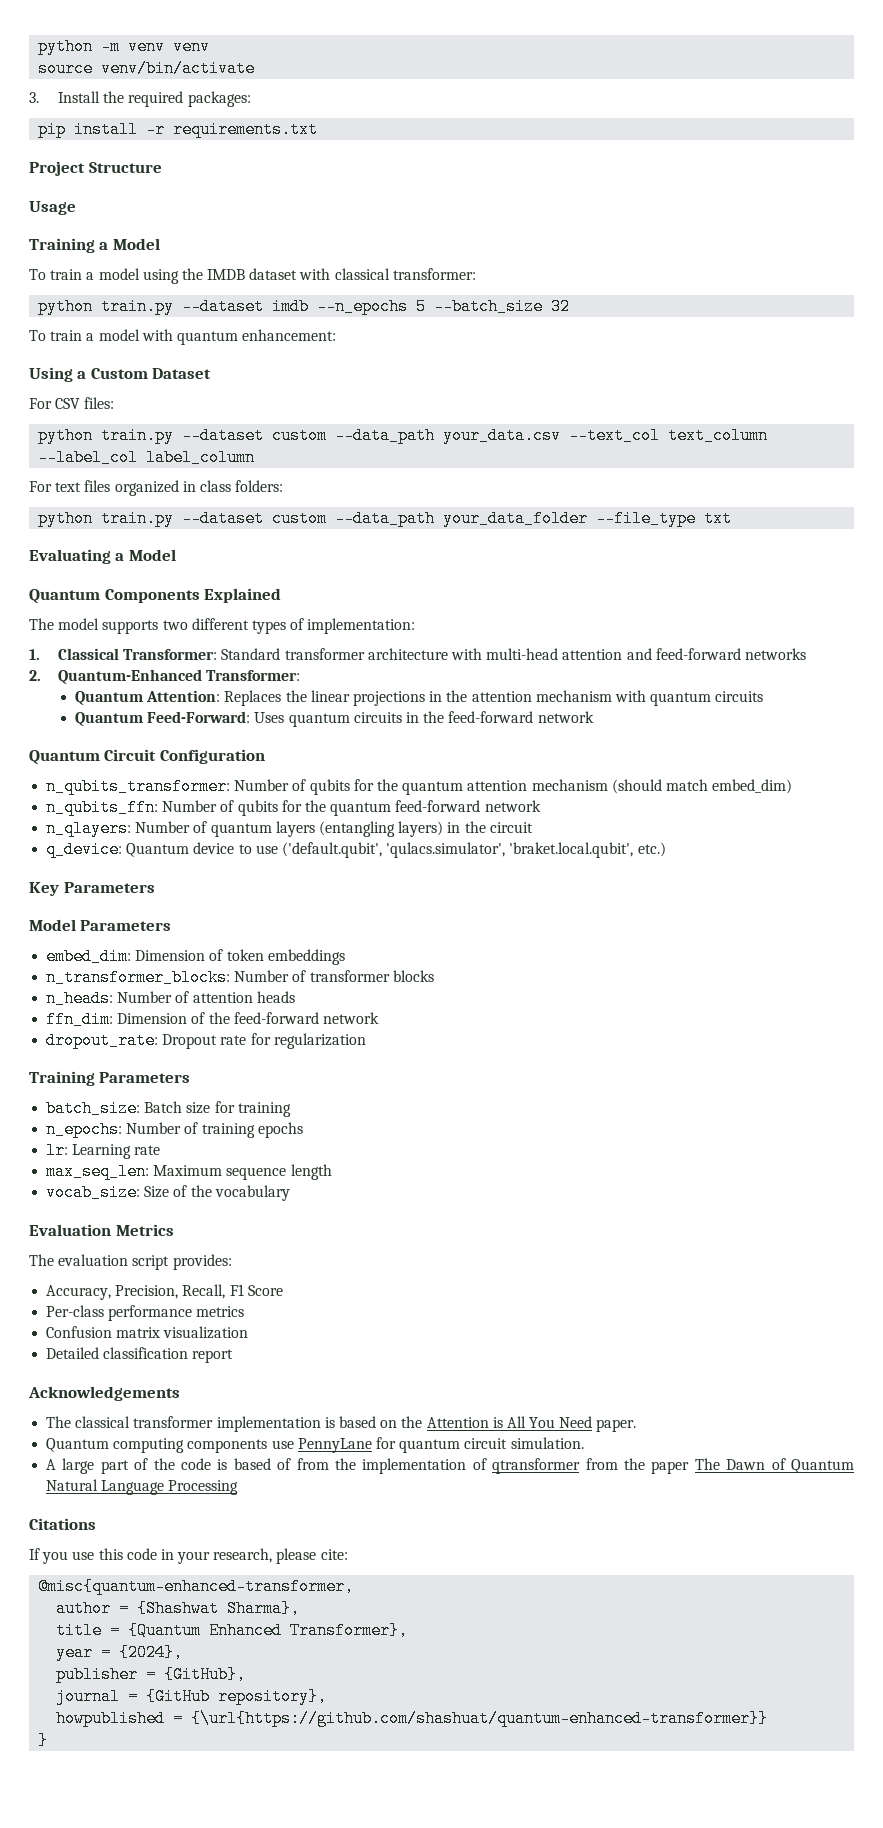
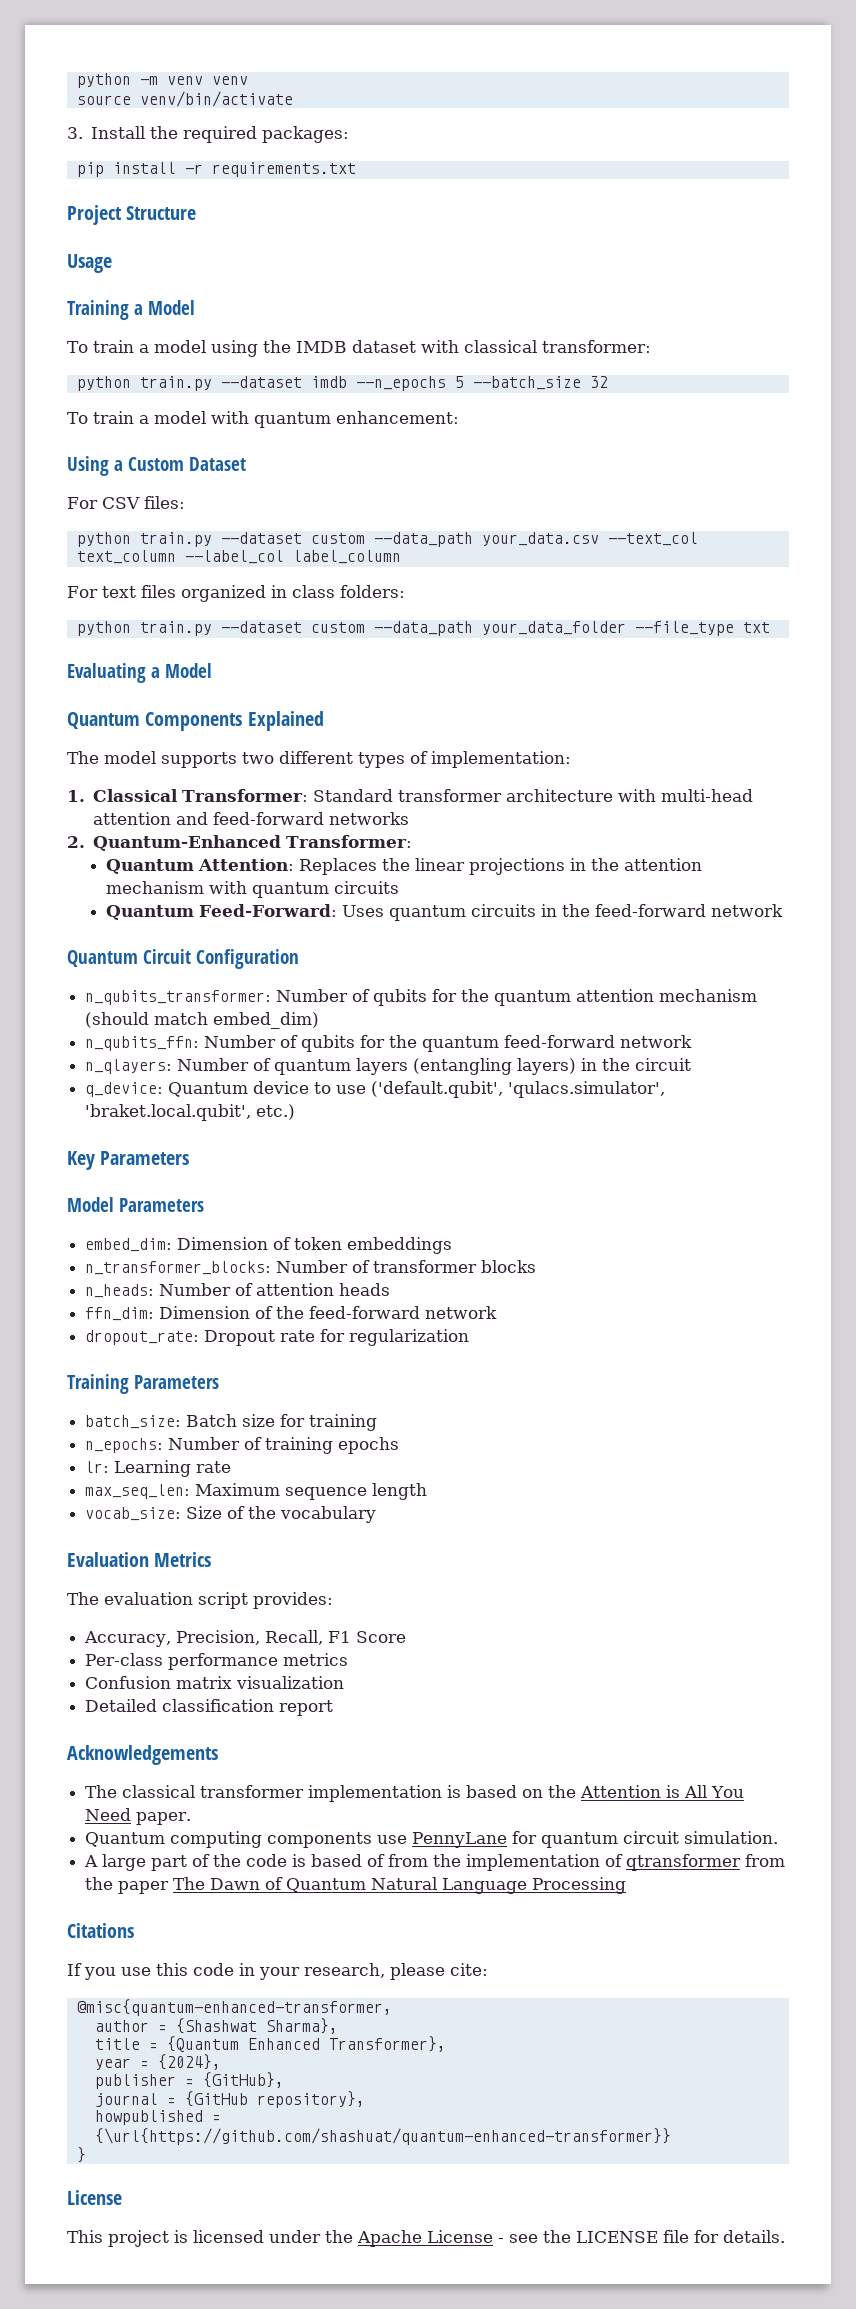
  }
+ License
+ This project is licensed under the Apache License - see the LICENSE file for details.

